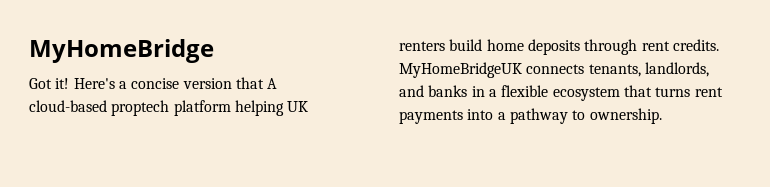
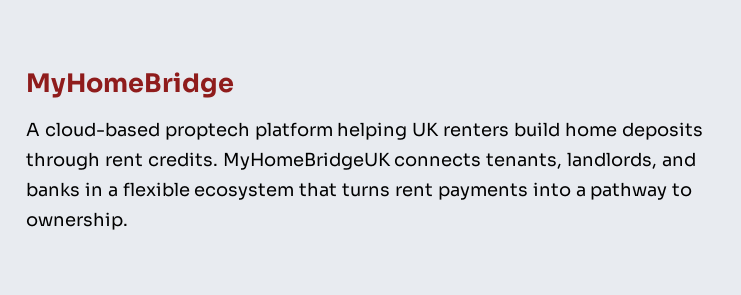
- Got it! Here's a concise version that A cloud-based proptech platform helping UK renters build home deposits through rent credits.
+ A cloud-based proptech platform helping UK renters build home deposits through rent credits.

